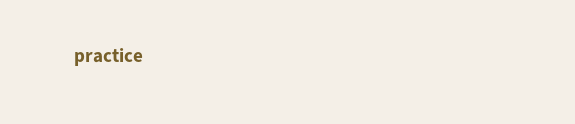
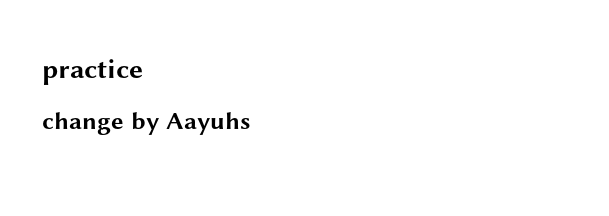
+ change by Aayuhs

